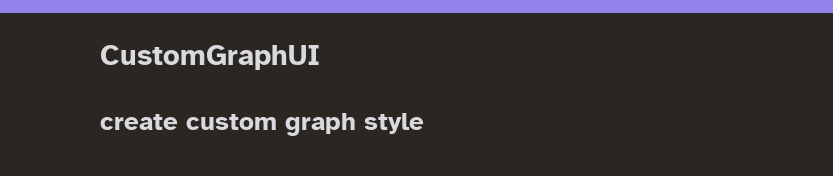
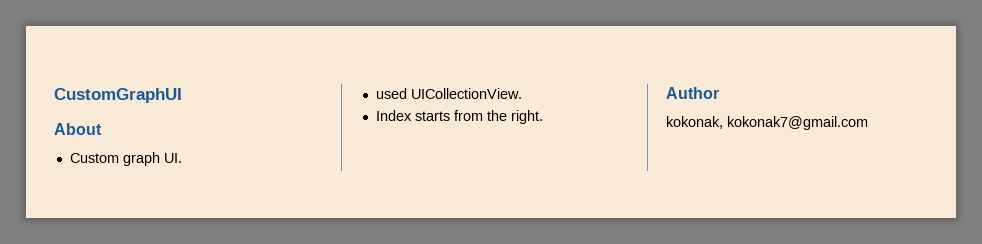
- create custom graph style
+ About
+ Custom graph UI.
+ used UICollectionView.
+ Index starts from the right.
+ Author
+ kokonak, kokonak7@gmail.com

